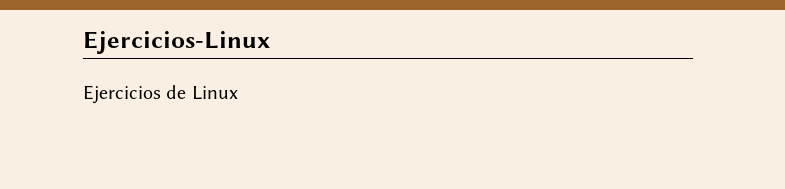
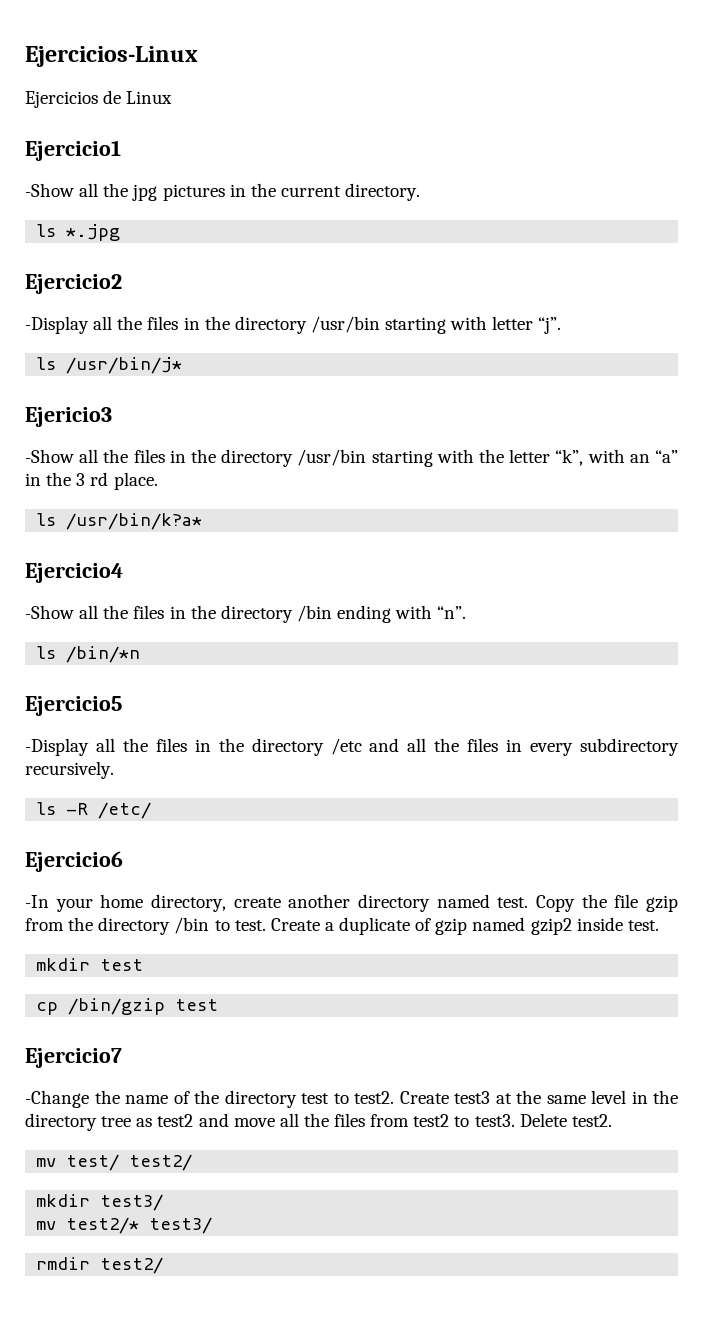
+ Ejercicio1
+ -Show all the jpg pictures in the current directory.
+ ls *.jpg
+ Ejercicio2
+ -Display all the files in the directory /usr/bin starting with letter “j”.
+ ls /usr/bin/j*
+ Ejericio3
+ -Show all the files in the directory /usr/bin starting with the letter “k”, with an “a” in the 3 rd place.
+ ls /usr/bin/k?a*
+ Ejercicio4
+ -Show all the files in the directory /bin ending with “n”.
+ ls /bin/*n
+ Ejercicio5
+ -Display all the files in the directory /etc and all the files in every subdirectory recursively.
+ ls -R /etc/
+ Ejercicio6
+ -In your home directory, create another directory named test. Copy the file gzip from the directory /bin to test. Create a duplicate of gzip named gzip2 inside test.
+ mkdir test
+ cp /bin/gzip test
+ Ejercicio7
+ -Change the name of the directory test to test2. Create test3 at the same level in the directory tree as test2 and move all the files from test2 to test3. Delete test2.
+ mv test/ test2/
+ mkdir test3/
+ mv test2/* test3/
+ rmdir test2/

